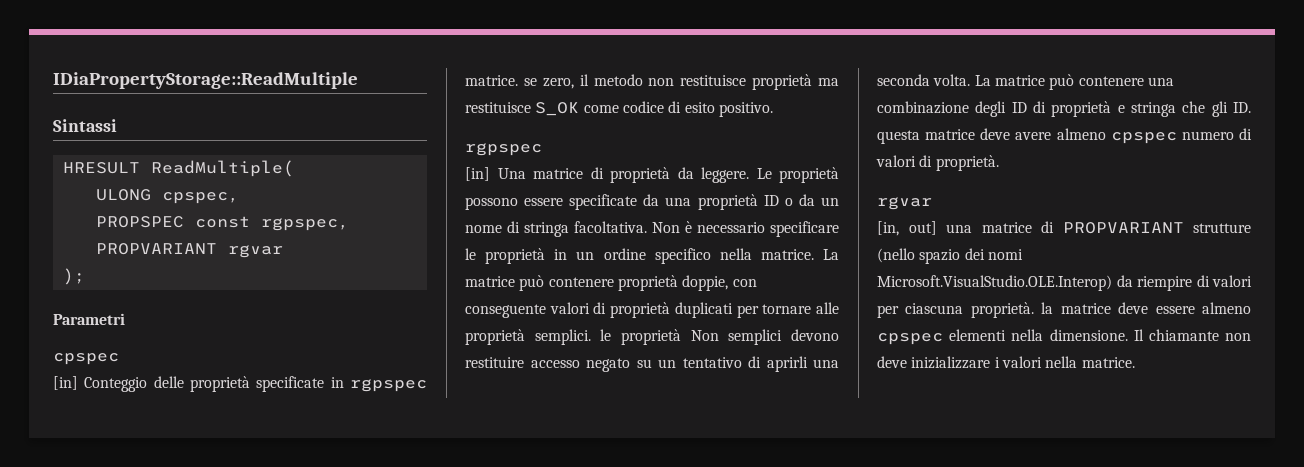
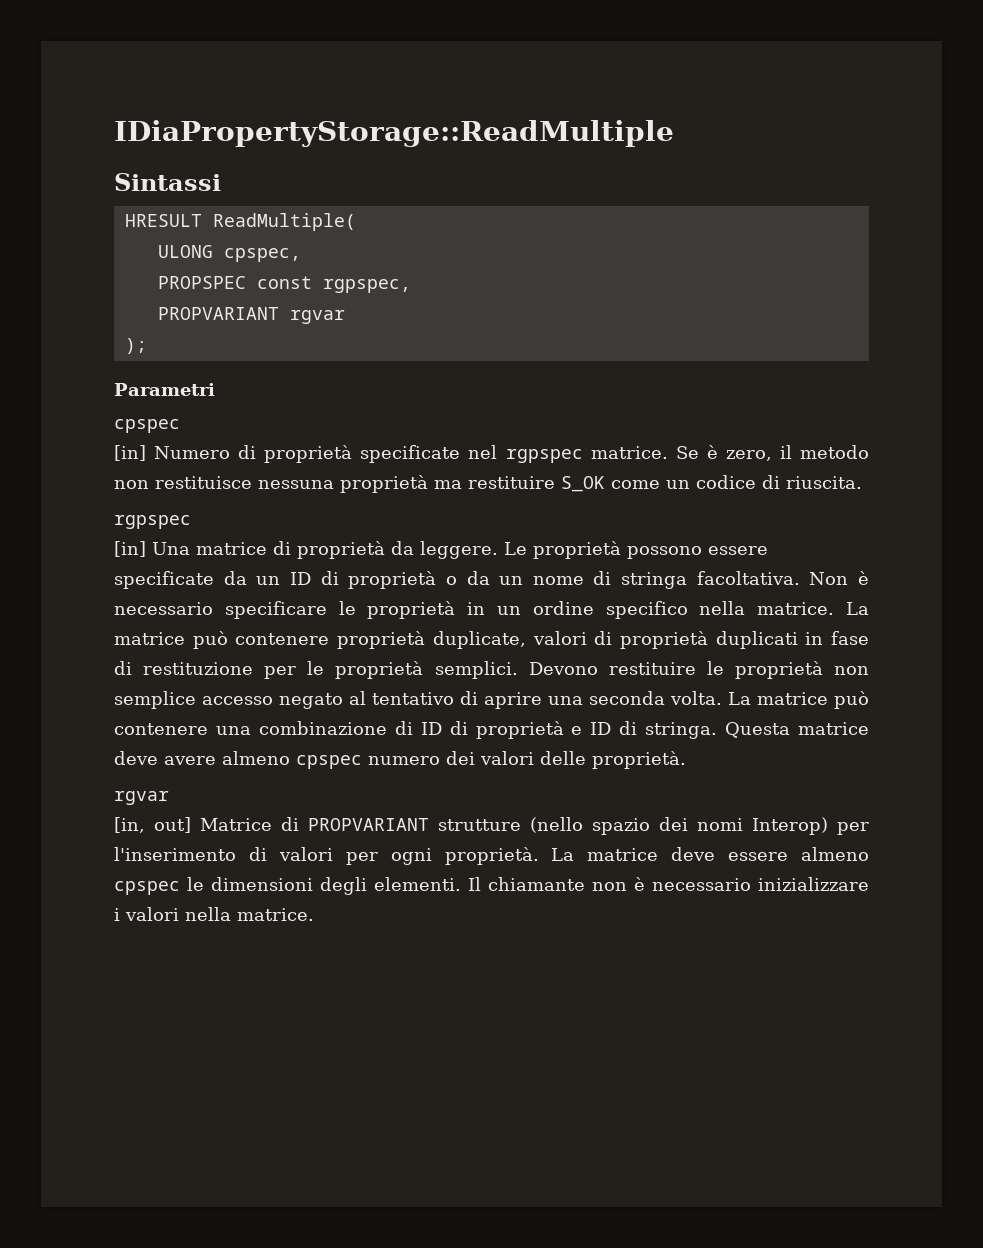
- [in] Conteggio delle proprietà specificate in rgpspec matrice. se zero, il metodo non restituisce proprietà ma restituisce S_OK come codice di esito positivo.
+ [in] Numero di proprietà specificate nel rgpspec matrice. Se è zero, il metodo non restituisce nessuna proprietà ma restituire S_OK come un codice di riuscita.
- Le proprietà possono essere specificate da una proprietà ID o da un nome di stringa facoltativa.
+ Le proprietà possono essere specificate da un ID di proprietà o da un nome di stringa facoltativa.
- La matrice può contenere proprietà doppie, con conseguente valori di proprietà duplicati per tornare alle proprietà semplici. le proprietà Non semplici devono restituire accesso negato su un tentativo di aprirli una seconda volta.
+ La matrice può contenere proprietà duplicate, valori di proprietà duplicati in fase di restituzione per le proprietà semplici. Devono restituire le proprietà non semplice accesso negato al tentativo di aprire una seconda volta.
- La matrice può contenere una combinazione degli ID di proprietà e stringa che gli ID. questa matrice deve avere almeno cpspec numero di valori di proprietà.
+ La matrice può contenere una combinazione di ID di proprietà e ID di stringa. Questa matrice deve avere almeno cpspec numero dei valori delle proprietà.
- [in, out] una matrice di PROPVARIANT strutture (nello spazio dei nomi Microsoft.VisualStudio.OLE.Interop) da riempire di valori per ciascuna proprietà. la matrice deve essere almeno cpspec elementi nella dimensione.
+ [in, out] Matrice di PROPVARIANT strutture (nello spazio dei nomi Interop) per l'inserimento di valori per ogni proprietà. La matrice deve essere almeno cpspec le dimensioni degli elementi.
- Il chiamante non deve inizializzare i valori nella matrice.
+ Il chiamante non è necessario inizializzare i valori nella matrice.

